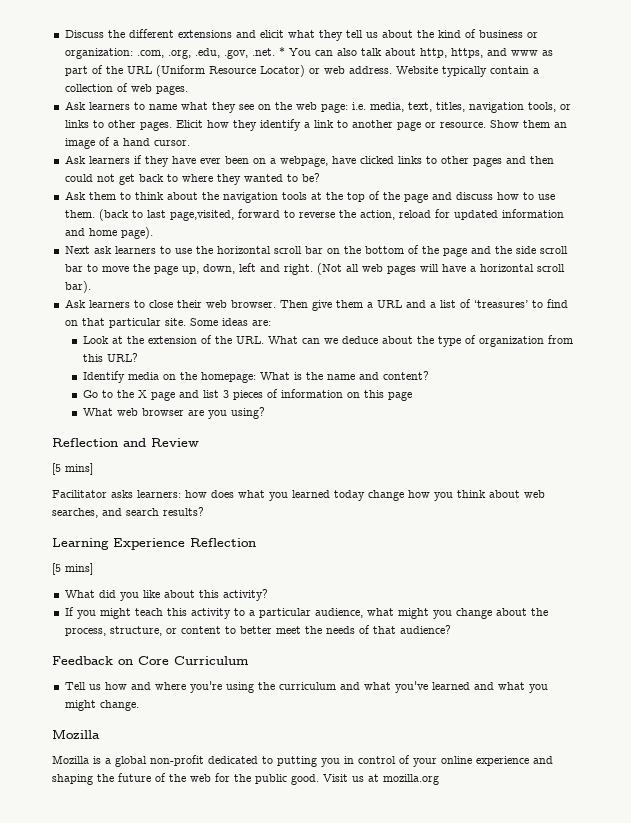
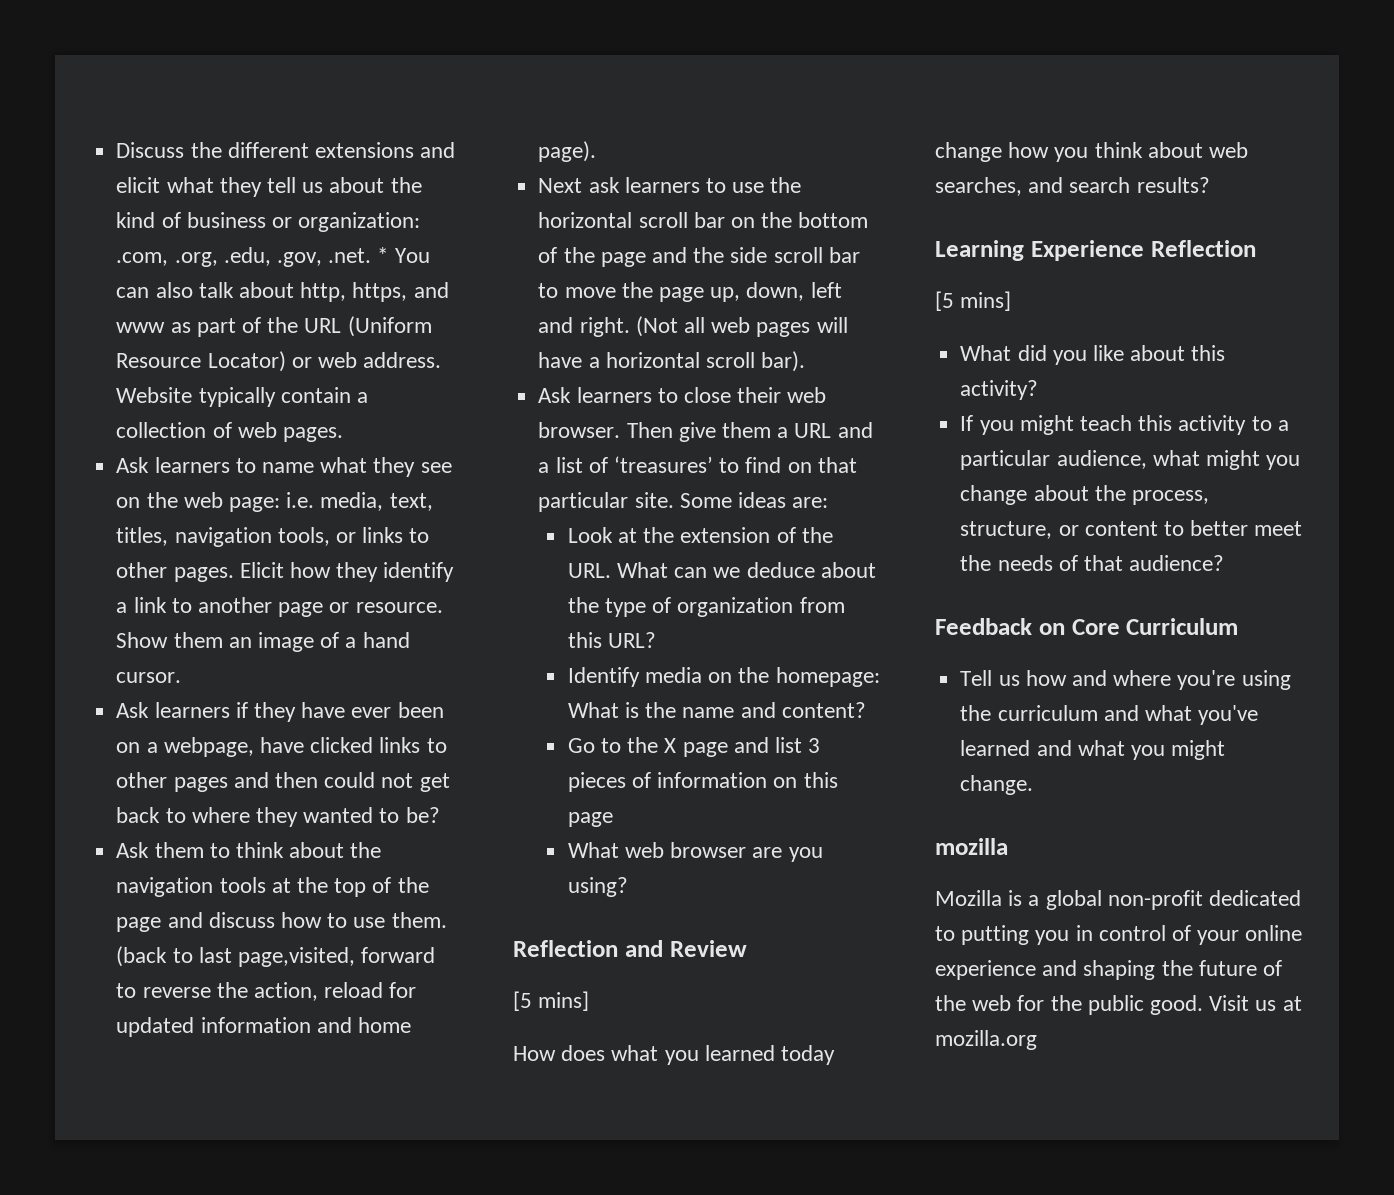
- Facilitator asks learners: how does what you learned today change how you think about web searches, and search results?
+ How does what you learned today change how you think about web searches, and search results?
  Tell us how and where you're using the curriculum and what you've learned and what you might change.
- Mozilla
+ mozilla

